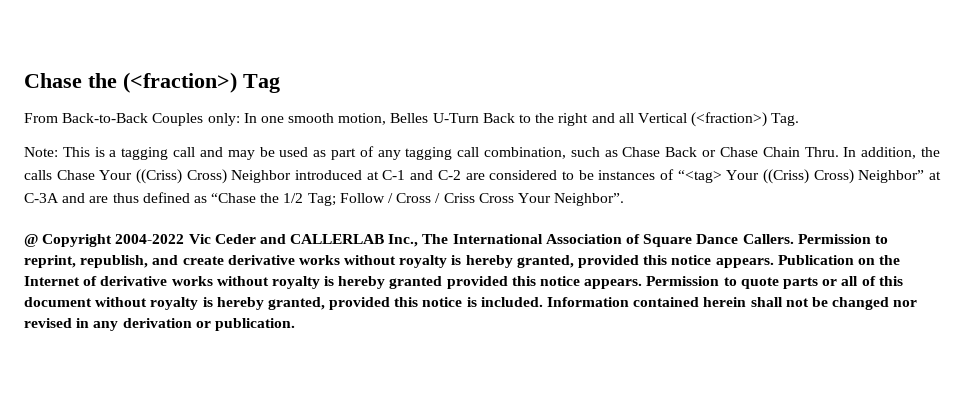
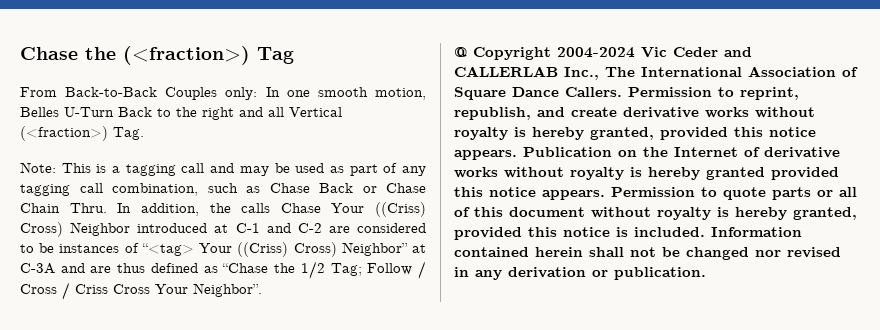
- @ Copyright 2004-2022 Vic Ceder and CALLERLAB Inc., The International Association of Square Dance Callers.
+ @ Copyright 2004-2024 Vic Ceder and CALLERLAB Inc., The International Association of Square Dance Callers.

